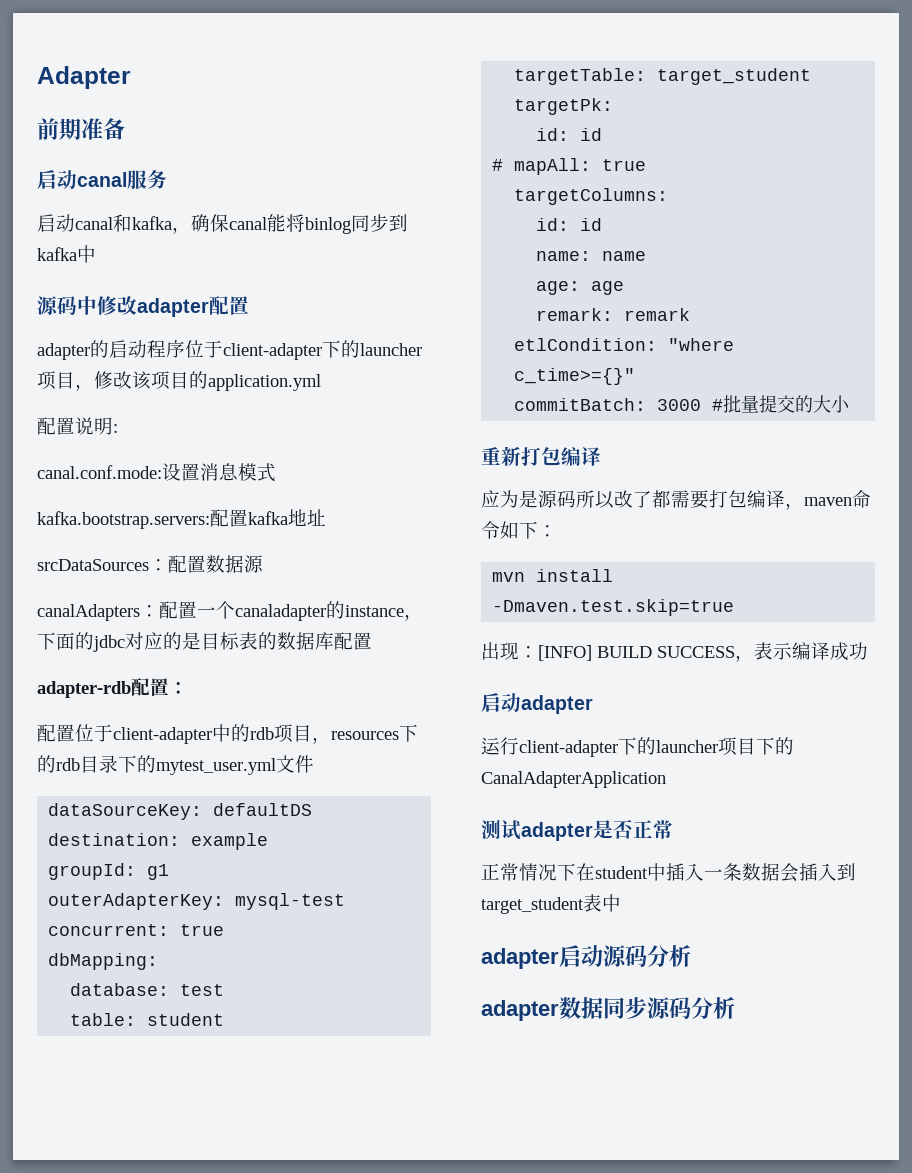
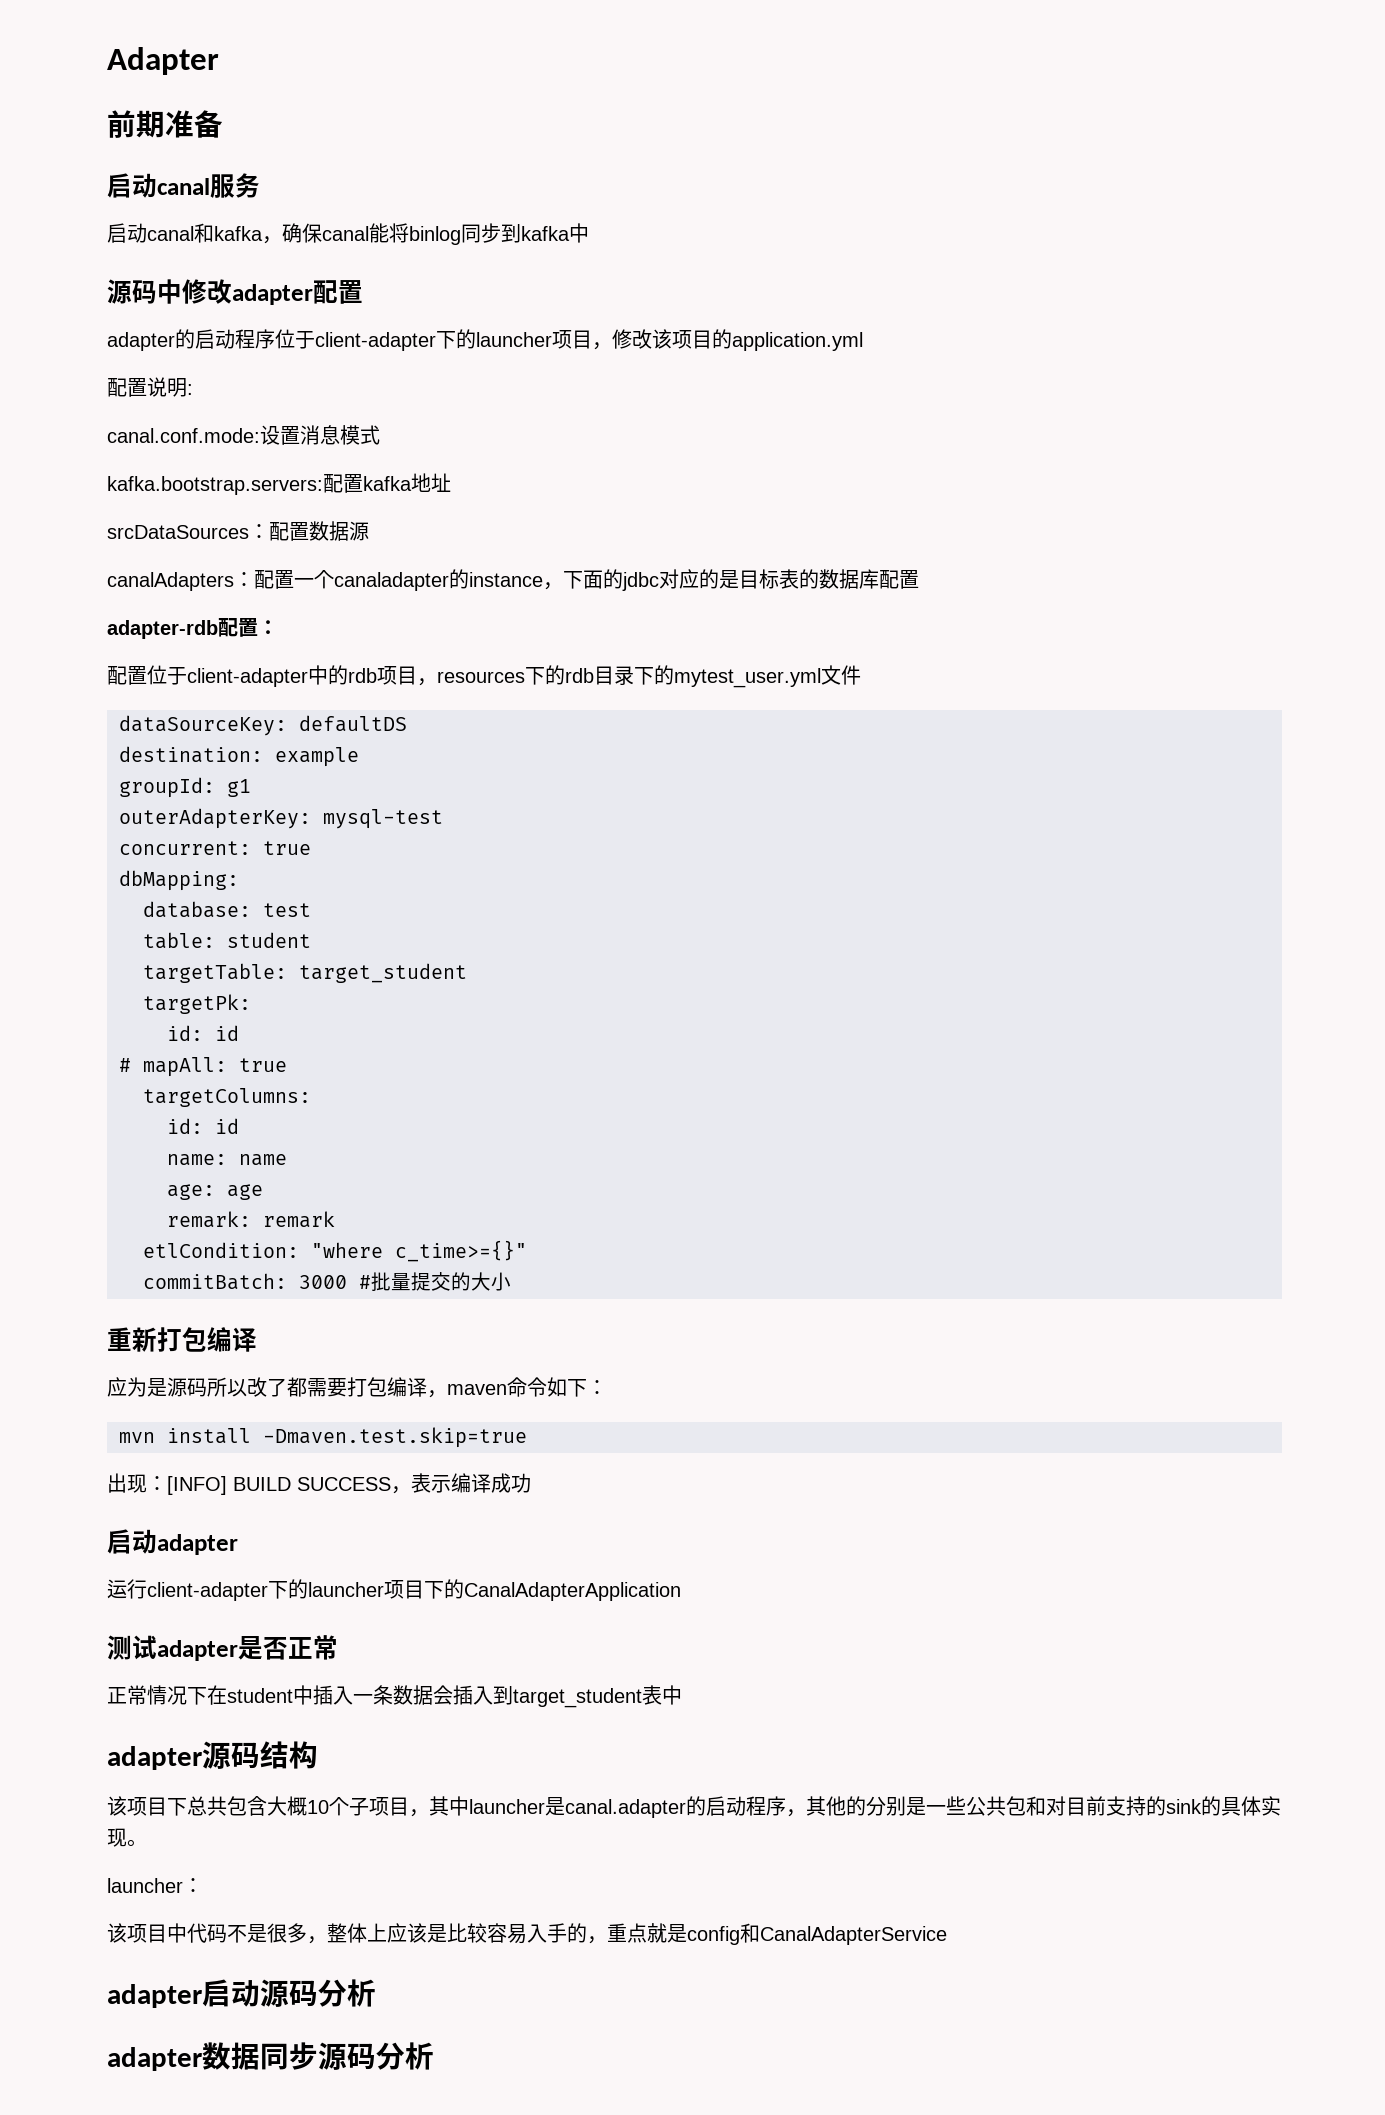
+ adapter源码结构
+ 该项目下总共包含大概10个子项目，其中launcher是canal.adapter的启动程序，其他的分别是一些公共包和对目前支持的sink的具体实现。
+ launcher：
+ 该项目中代码不是很多，整体上应该是比较容易入手的，重点就是config和CanalAdapterService

